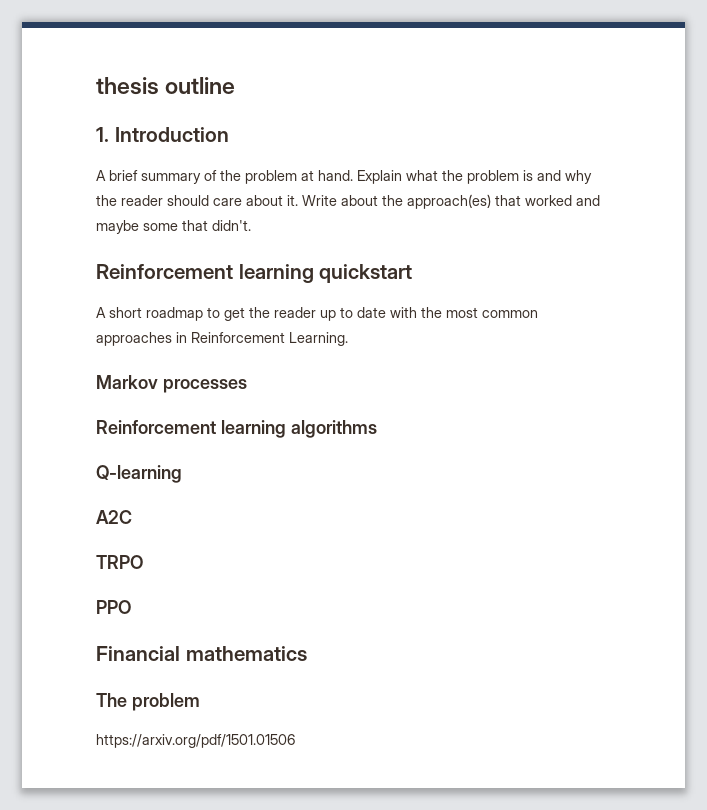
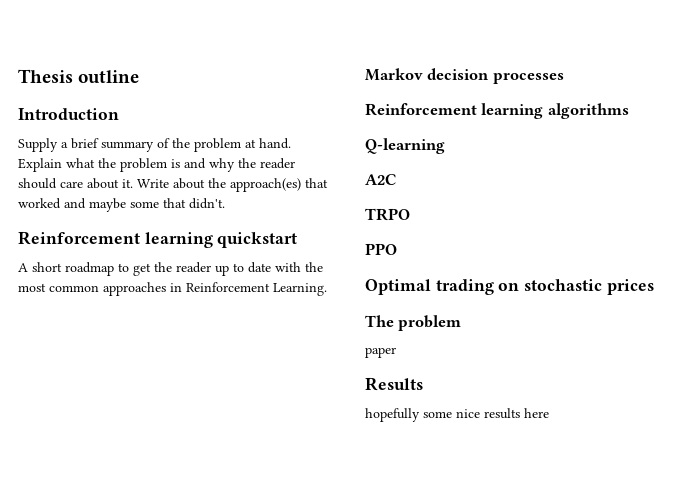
- thesis outline
+ Thesis outline
- 1. Introduction
+ Introduction
- A brief summary of the problem at hand.
+ Supply a brief summary of the problem at hand.
- Markov processes
+ Markov decision processes
- Financial mathematics
+ Optimal trading on stochastic prices
  The problem
- https://arxiv.org/pdf/1501.01506
+ paper
+ Results
+ hopefully some nice results here

